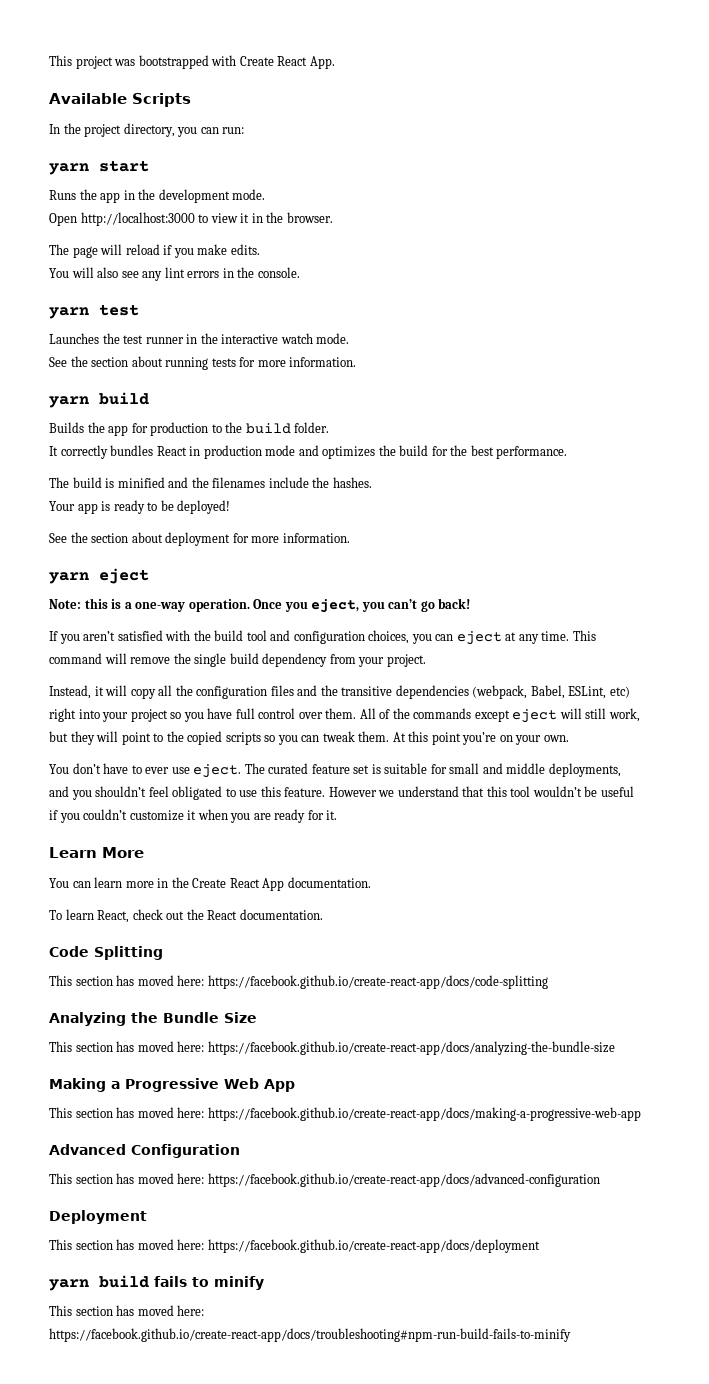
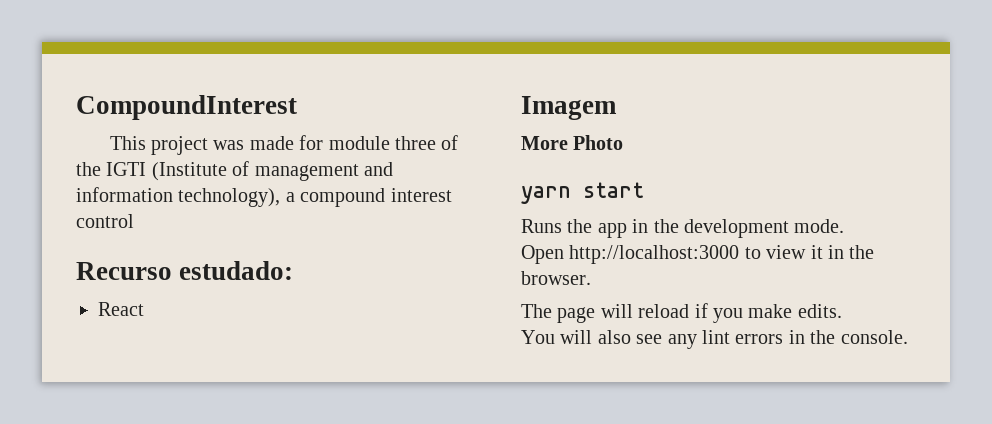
+ CompoundInterest
- This project was bootstrapped with Create React App.
- Available Scripts
- In the project directory, you can run:
+ This project was made for module three of the IGTI (Institute of management and information technology), a compound interest control
+ Recurso estudado:
+ React
+ Imagem
+ More Photo
- yarn test
- Launches the test runner in the interactive watch mode.
- See the section about running tests for more information.
- yarn build
- Builds the app for production to the build folder.
- It correctly bundles React in production mode and optimizes the build for the best performance.
- The build is minified and the filenames include the hashes.
- Your app is ready to be deployed!
- See the section about deployment for more information.
- yarn eject
- Note: this is a one-way operation. Once you eject, you can’t go back!
- If you aren’t satisfied with the build tool and configuration choices, you can eject at any time. This command will remove the single build dependency from your project.
- Instead, it will copy all the configuration files and the transitive dependencies (webpack, Babel, ESLint, etc) right into your project so you have full control over them. All of the commands except eject will still work, but they will point to the copied scripts so you can tweak them. At this point you’re on your own.
- You don’t have to ever use eject. The curated feature set is suitable for small and middle deployments, and you shouldn’t feel obligated to use this feature. However we understand that this tool wouldn’t be useful if you couldn’t customize it when you are ready for it.
- Learn More
- You can learn more in the Create React App documentation.
- To learn React, check out the React documentation.
- Code Splitting
- This section has moved here: https://facebook.github.io/create-react-app/docs/code-splitting
- Analyzing the Bundle Size
- This section has moved here: https://facebook.github.io/create-react-app/docs/analyzing-the-bundle-size
- Making a Progressive Web App
- This section has moved here: https://facebook.github.io/create-react-app/docs/making-a-progressive-web-app
- Advanced Configuration
- This section has moved here: https://facebook.github.io/create-react-app/docs/advanced-configuration
- Deployment
- This section has moved here: https://facebook.github.io/create-react-app/docs/deployment
- yarn build fails to minify
- This section has moved here: https://facebook.github.io/create-react-app/docs/troubleshooting#npm-run-build-fails-to-minify

